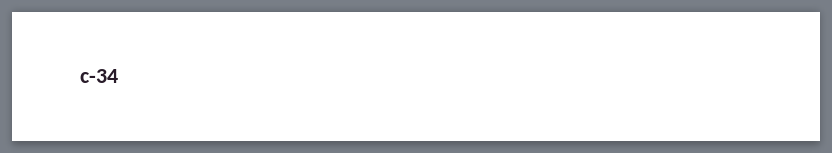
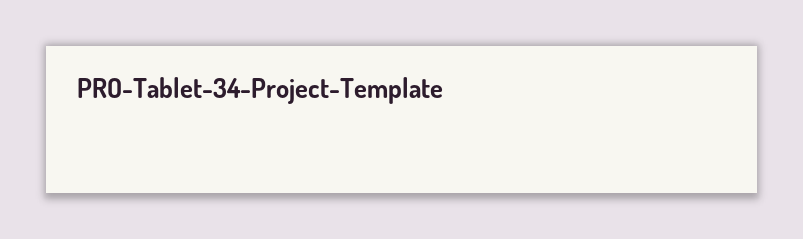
- c-34
+ PRO-Tablet-34-Project-Template

